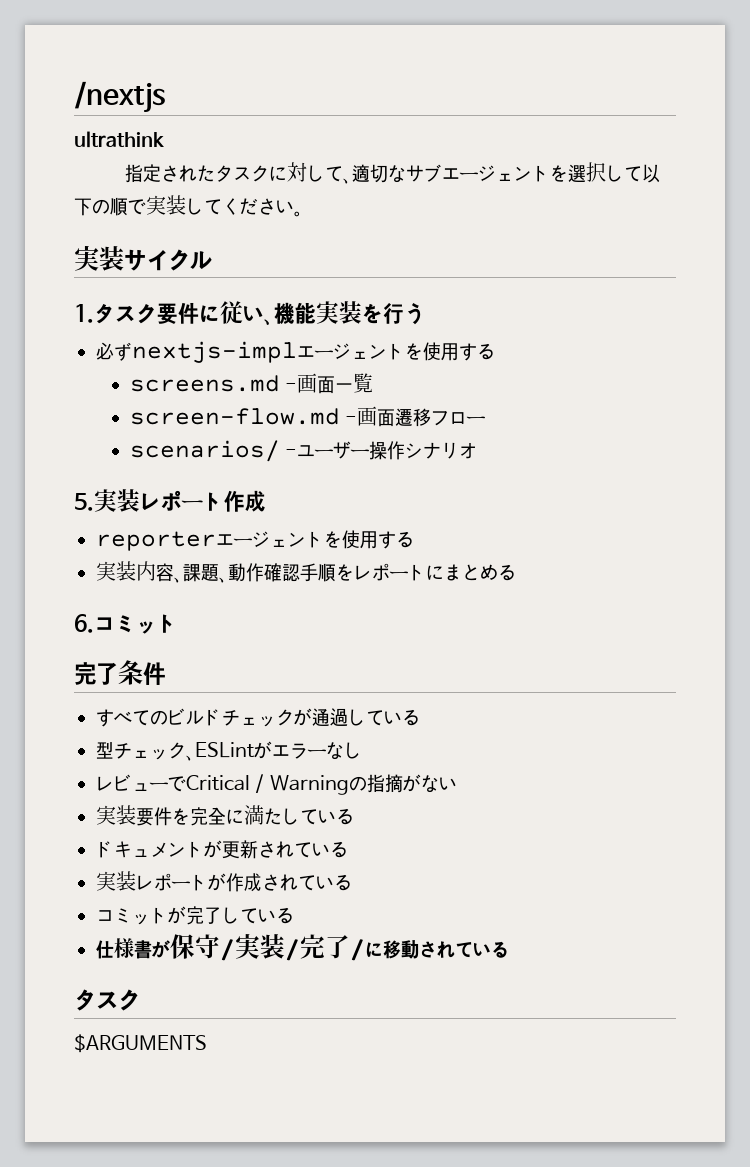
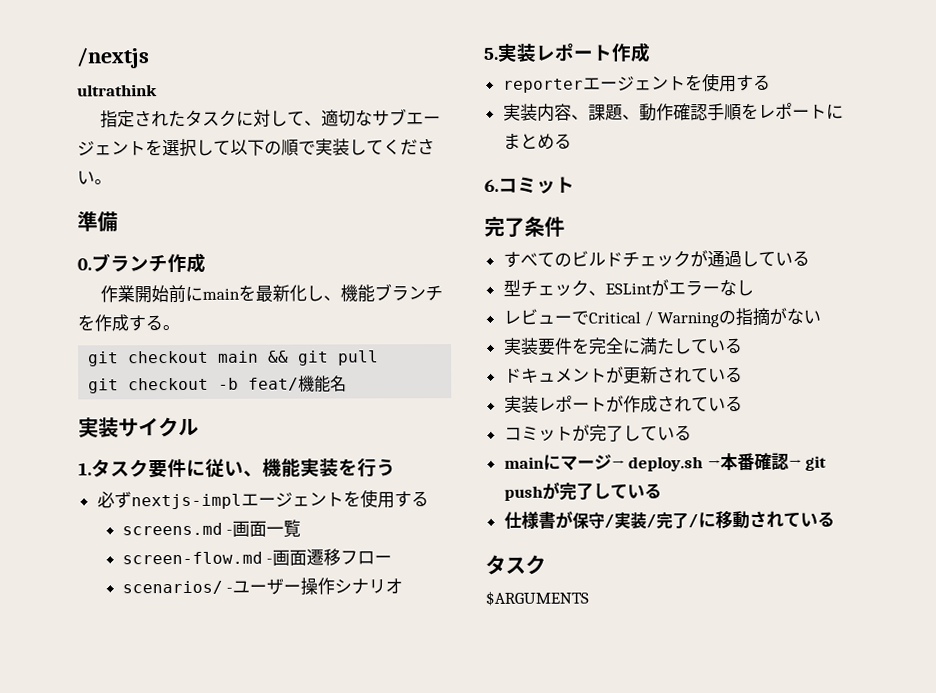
+ 準備
+ 0.ブランチ作成
+ 作業開始前にmainを最新化し、機能ブランチを作成する。
+ git checkout main && git pull
+ git checkout -b feat/機能名
+ mainにマージ→ deploy.sh →本番確認→ git pushが完了している

